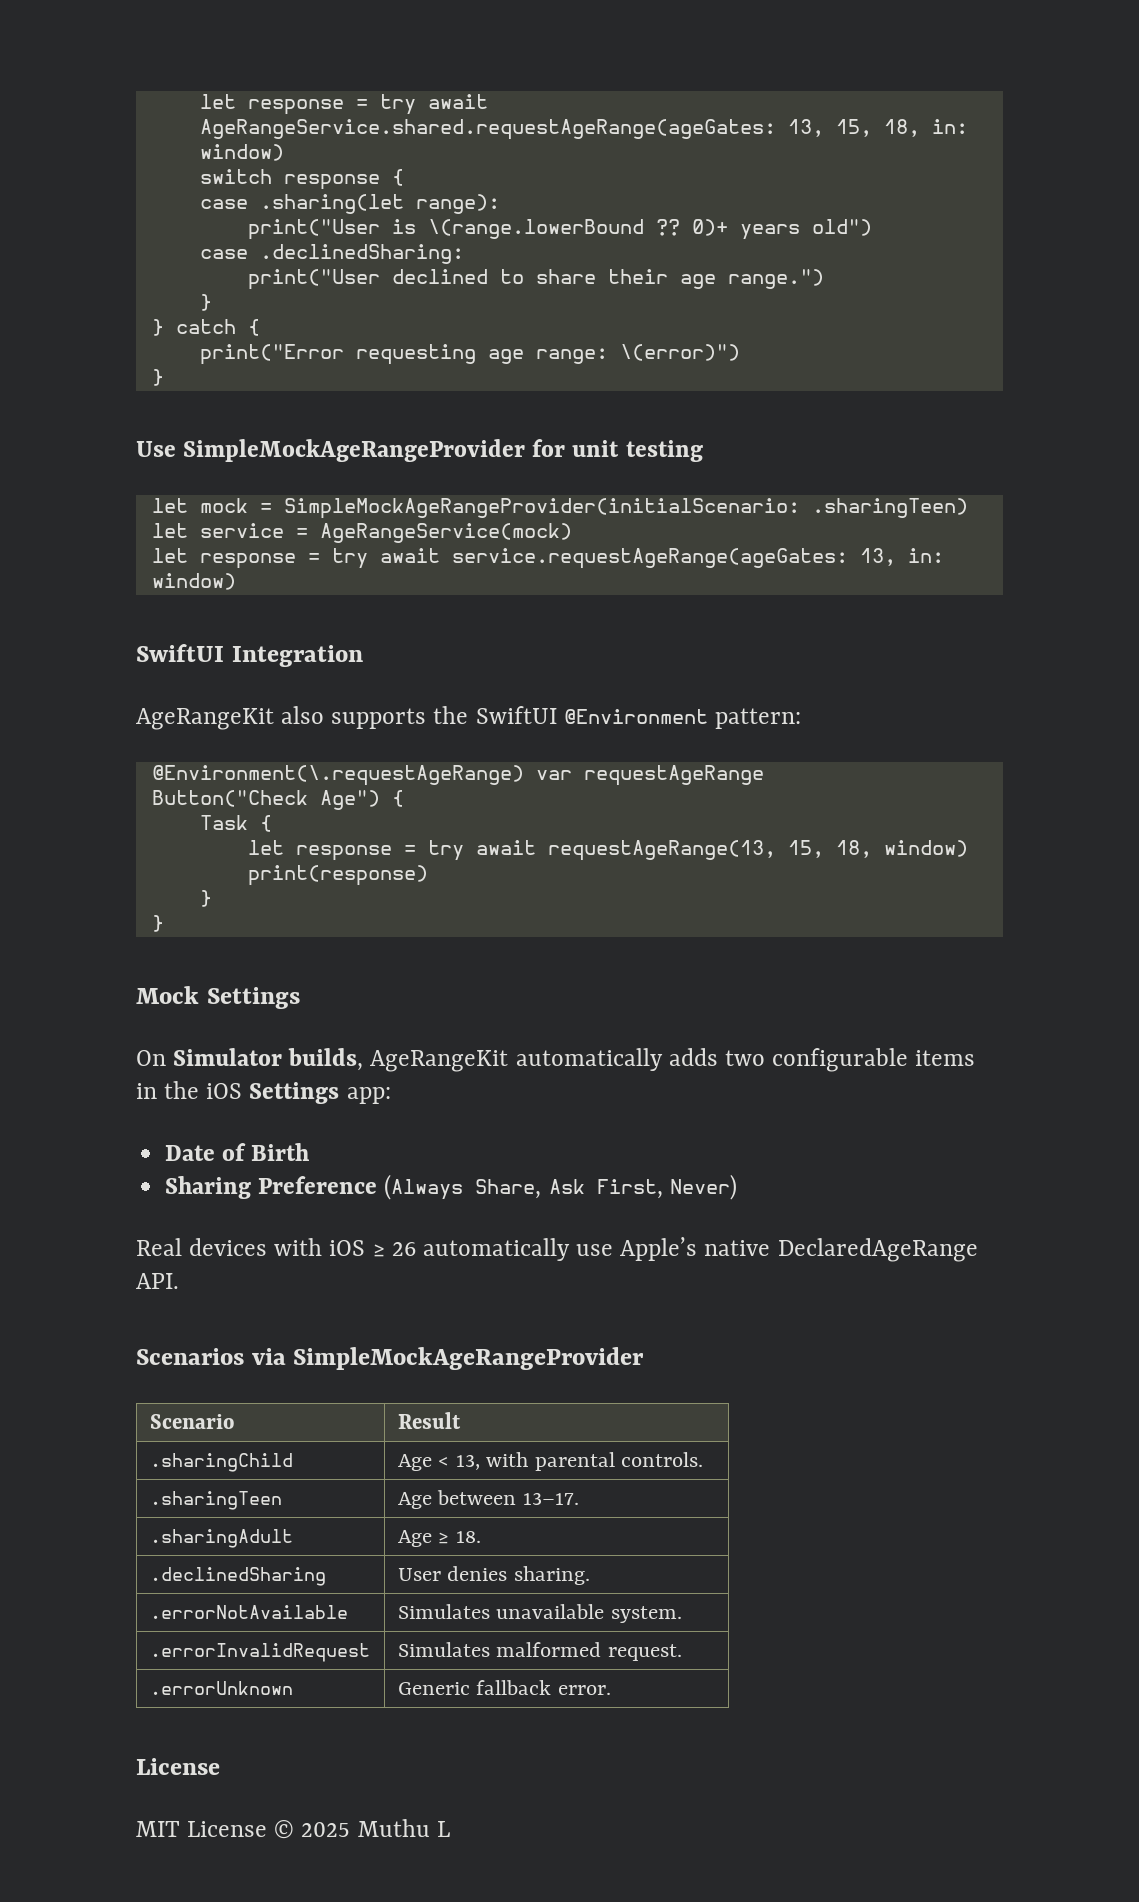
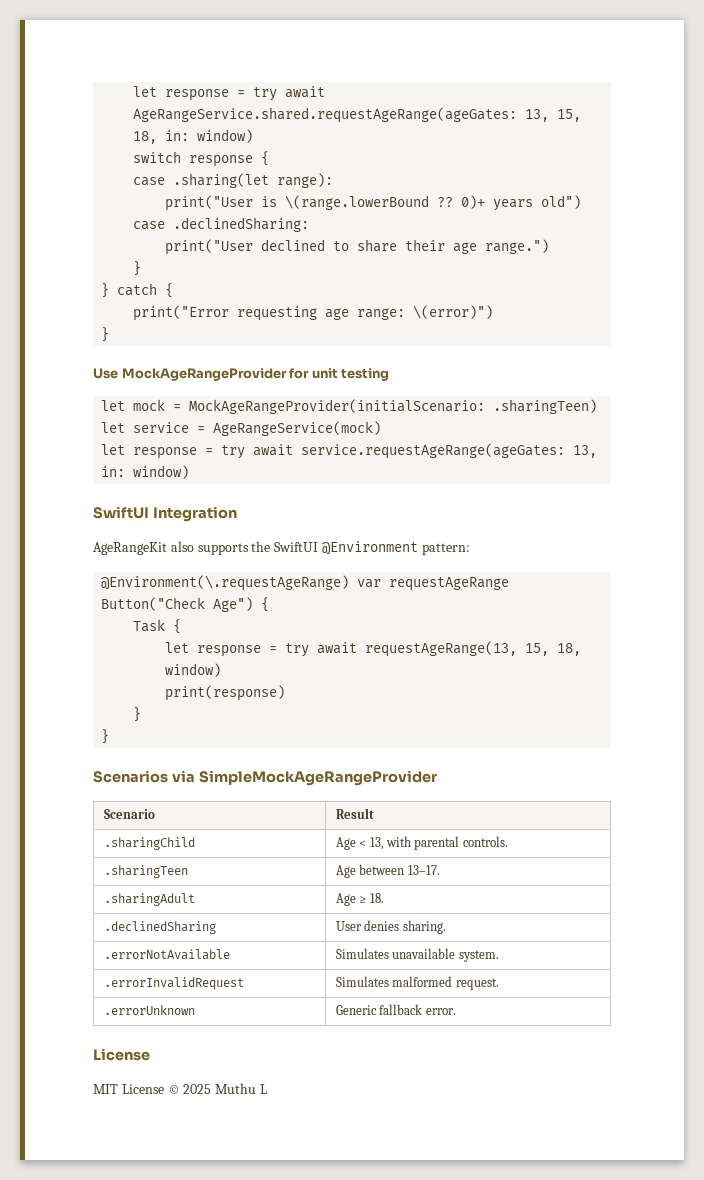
- Use SimpleMockAgeRangeProvider for unit testing
+ Use MockAgeRangeProvider for unit testing
- let mock = SimpleMockAgeRangeProvider(initialScenario: .sharingTeen)
+ let mock = MockAgeRangeProvider(initialScenario: .sharingTeen)
- Mock Settings
- On Simulator builds, AgeRangeKit automatically adds two configurable items in the iOS Settings app:
- Date of Birth
- Sharing Preference (Always Share, Ask First, Never)
- Real devices with iOS ≥ 26 automatically use Apple’s native DeclaredAgeRange API.

